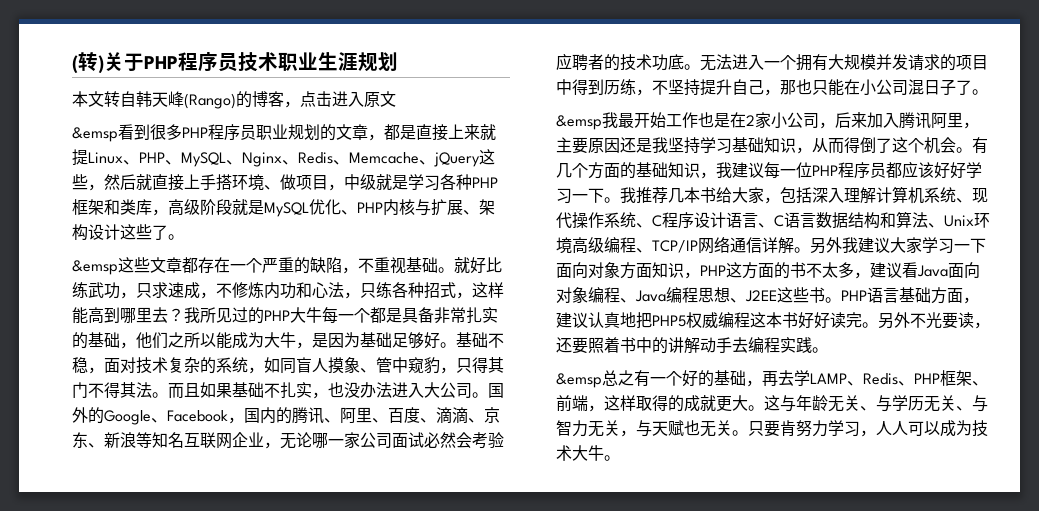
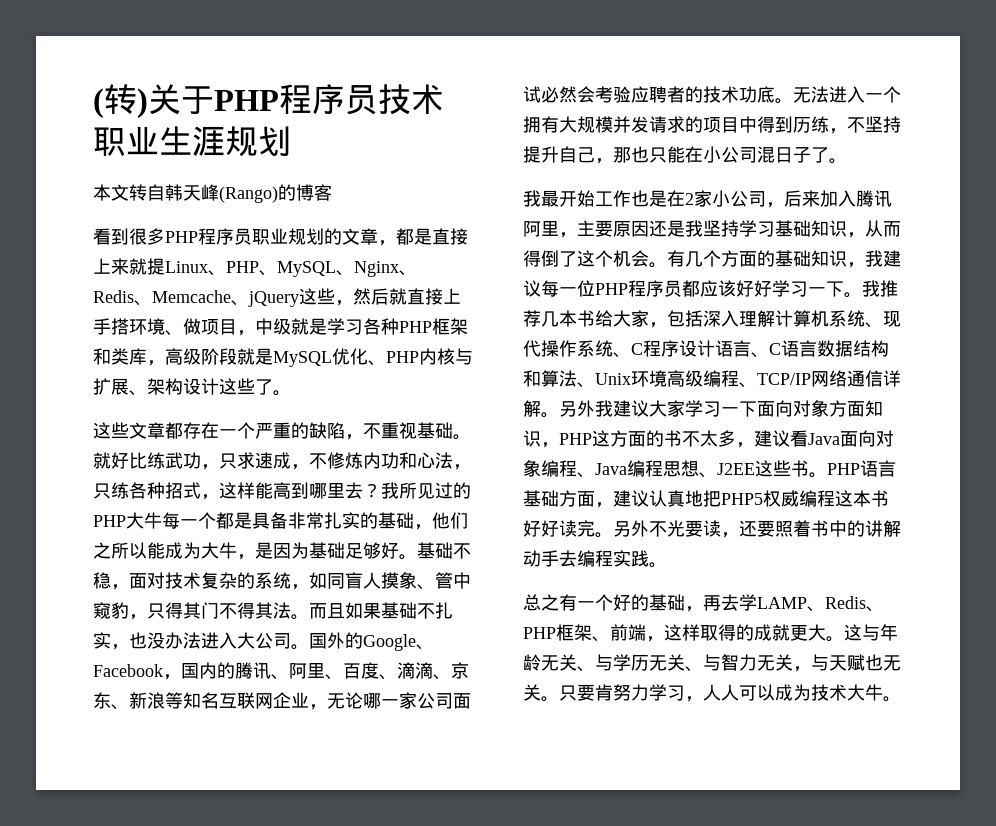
- 本文转自韩天峰(Rango)的博客，点击进入原文
- &emsp看到很多PHP程序员职业规划的文章，都是直接上来就提Linux、PHP、MySQL、Nginx、Redis、Memcache、jQuery这些，然后就直接上手搭环境、做项目，中级就是学习各种PHP框架和类库，高级阶段就是MySQL优化、PHP内核与扩展、架构设计这些了。
+ 本文转自韩天峰(Rango)的博客
+ 看到很多PHP程序员职业规划的文章，都是直接上来就提Linux、PHP、MySQL、Nginx、Redis、Memcache、jQuery这些，然后就直接上手搭环境、做项目，中级就是学习各种PHP框架和类库，高级阶段就是MySQL优化、PHP内核与扩展、架构设计这些了。
- &emsp这些文章都存在一个严重的缺陷，不重视基础。
+ 这些文章都存在一个严重的缺陷，不重视基础。
- &emsp我最开始工作也是在2家小公司，后来加入腾讯阿里，主要原因还是我坚持学习基础知识，从而得倒了这个机会。
+ 我最开始工作也是在2家小公司，后来加入腾讯阿里，主要原因还是我坚持学习基础知识，从而得倒了这个机会。
- &emsp总之有一个好的基础，再去学LAMP、Redis、PHP框架、前端，这样取得的成就更大。
+ 总之有一个好的基础，再去学LAMP、Redis、PHP框架、前端，这样取得的成就更大。

